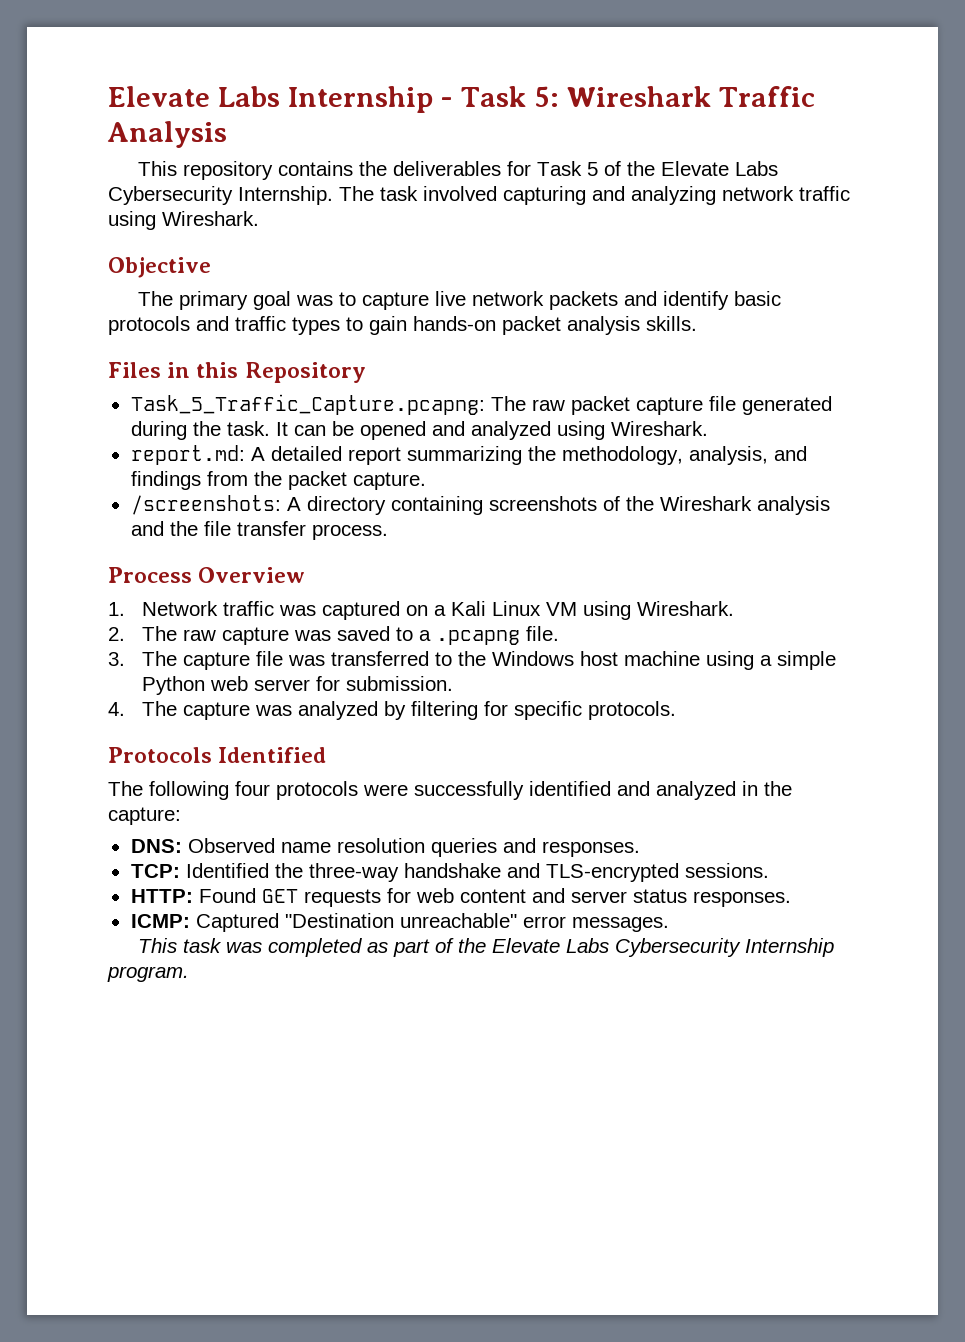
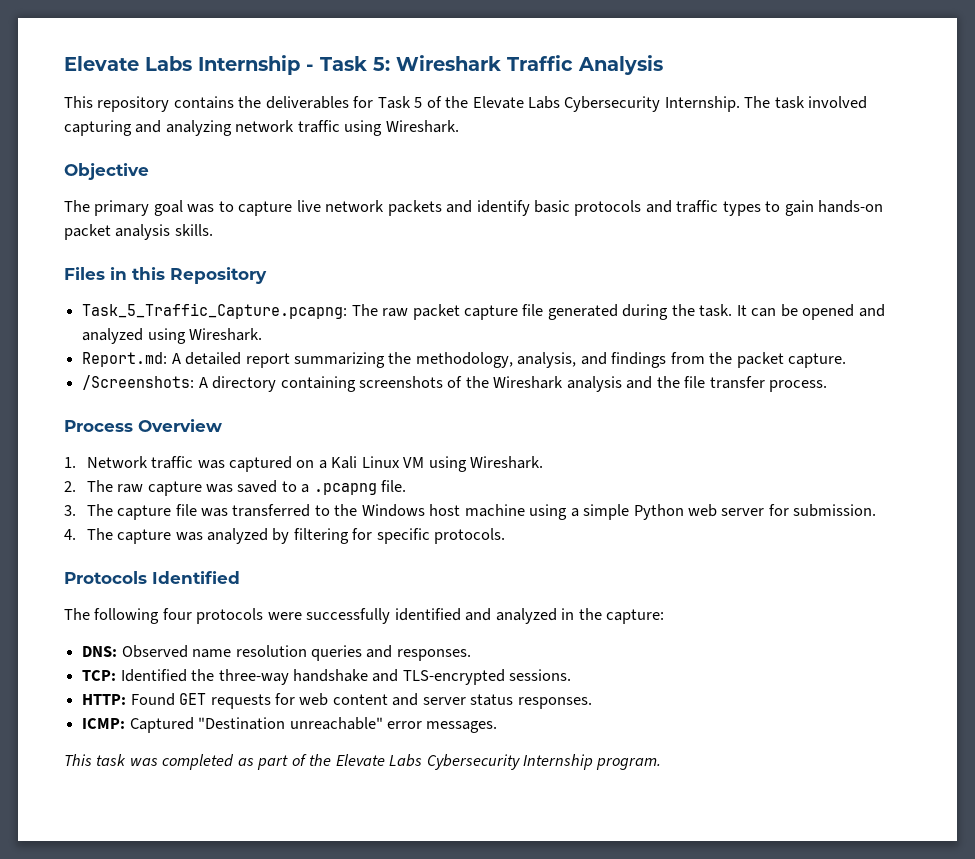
- report.md: A detailed report summarizing the methodology, analysis, and findings from the packet capture.
+ Report.md: A detailed report summarizing the methodology, analysis, and findings from the packet capture.
- /screenshots: A directory containing screenshots of the Wireshark analysis and the file transfer process.
+ /Screenshots: A directory containing screenshots of the Wireshark analysis and the file transfer process.

